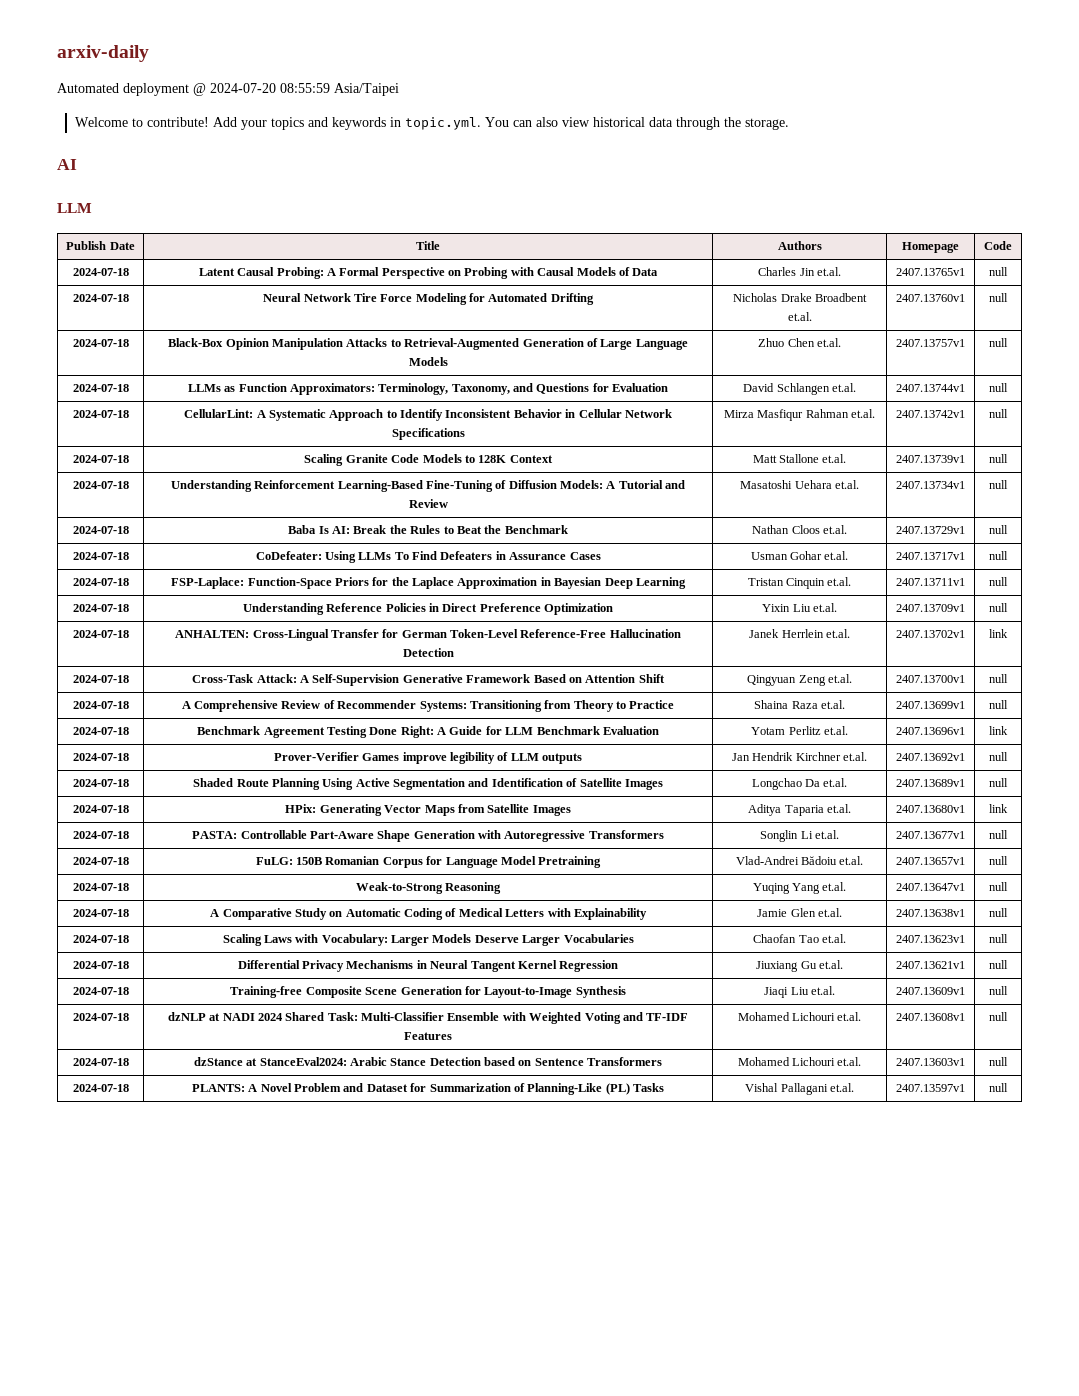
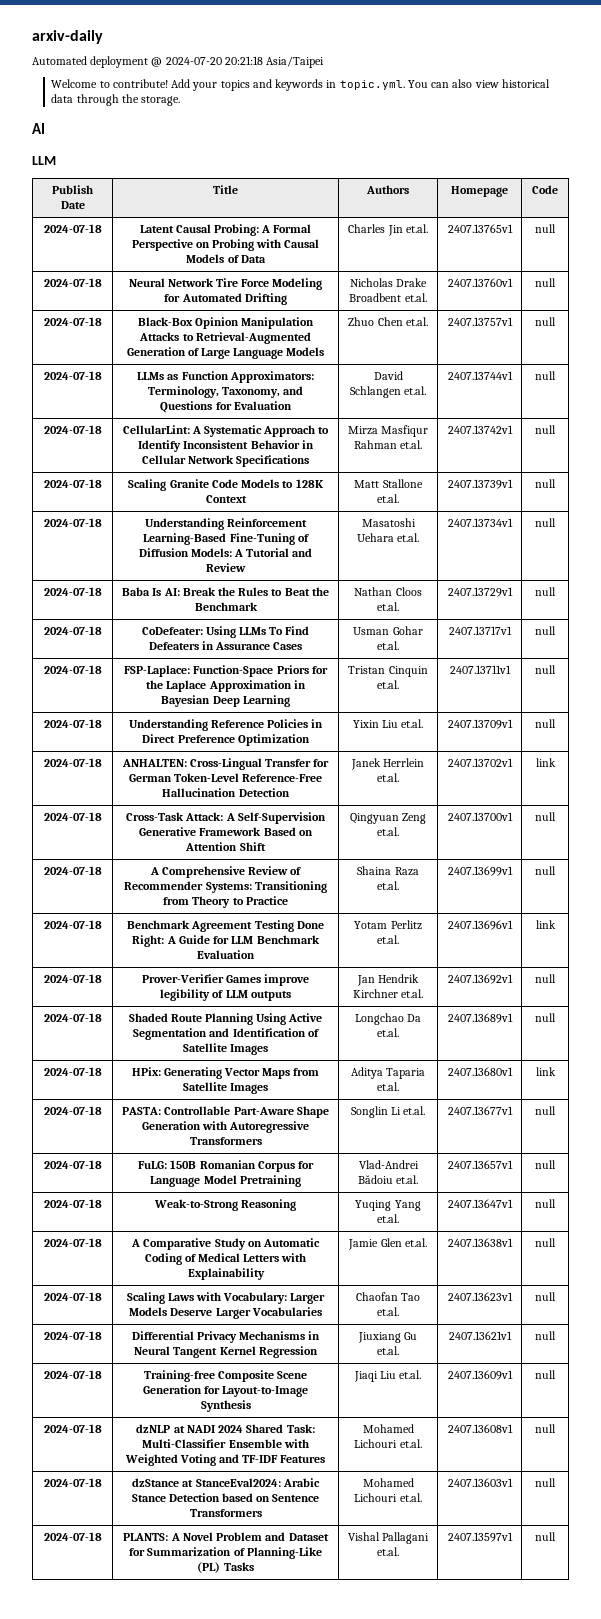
- Automated deployment @ 2024-07-20 08:55:59 Asia/Taipei
+ Automated deployment @ 2024-07-20 20:21:18 Asia/Taipei

